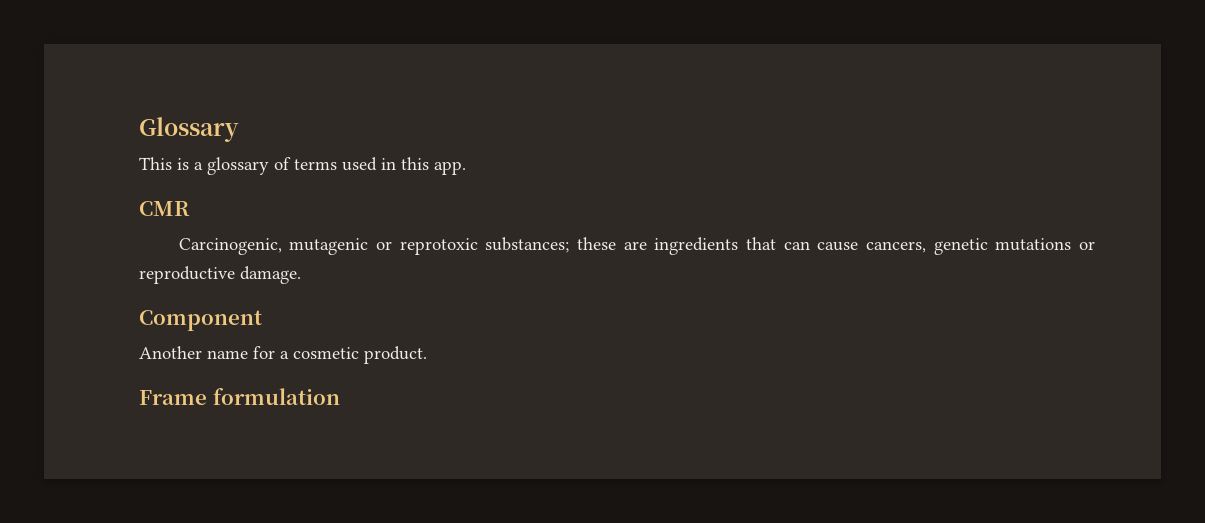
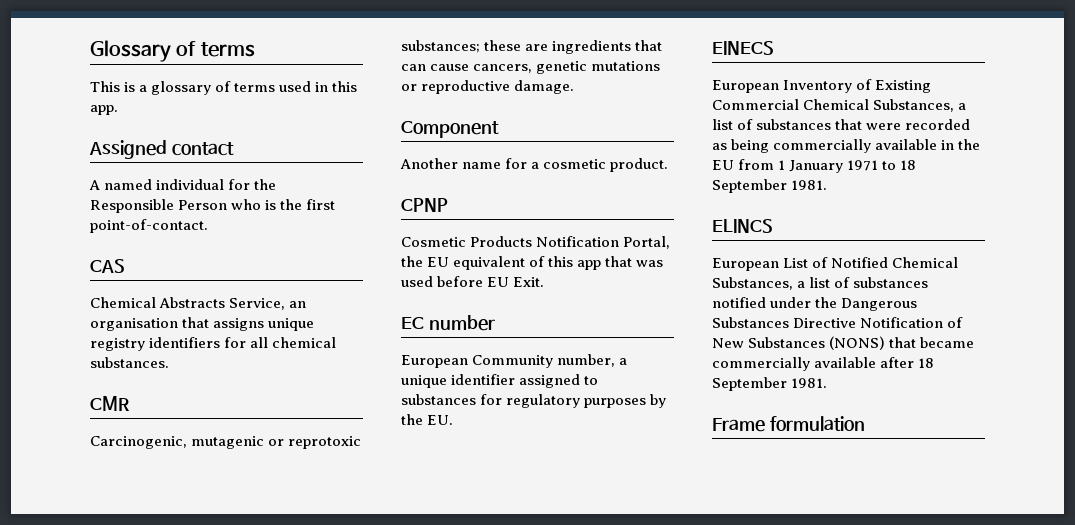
- Glossary
+ Glossary of terms
+ Assigned contact
+ A named individual for the Responsible Person who is the first point-of-contact.
+ CAS
+ Chemical Abstracts Service, an organisation that assigns unique registry identifiers for all chemical substances.
+ CPNP
+ Cosmetic Products Notification Portal, the EU equivalent of this app that was used before EU Exit.
+ EC number
+ European Community number, a unique identifier assigned to substances for regulatory purposes by the EU.
+ EINECS
+ European Inventory of Existing Commercial Chemical Substances, a list of substances that were recorded as being commercially available in the EU from 1 January 1971 to 18 September 1981.
+ ELINCS
+ European List of Notified Chemical Substances, a list of substances notified under the Dangerous Substances Directive Notification of New Substances (NONS) that became commercially available after 18 September 1981.

